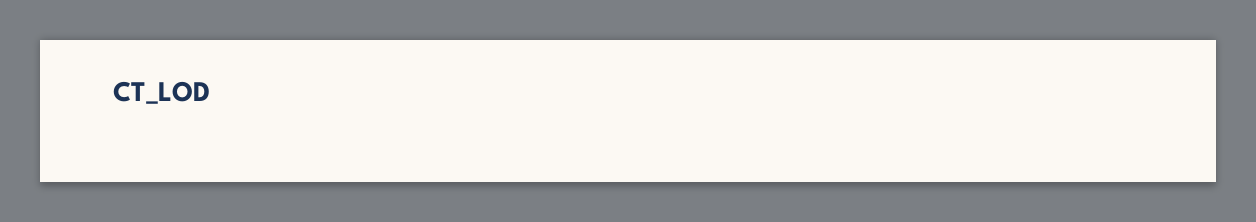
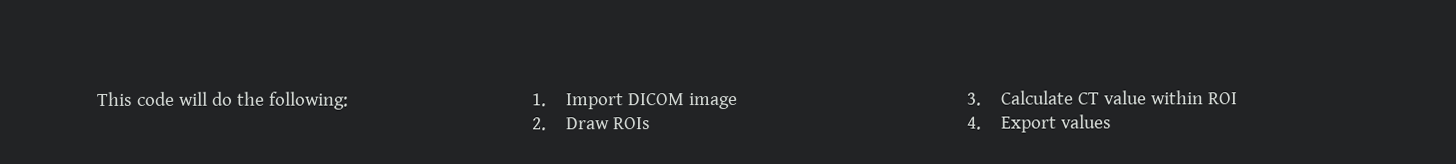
- CT_LOD
+ This code will do the following:
+ 1. Import DICOM image
+ 2. Draw ROIs
+ 3. Calculate CT value within ROI
+ 4. Export values

